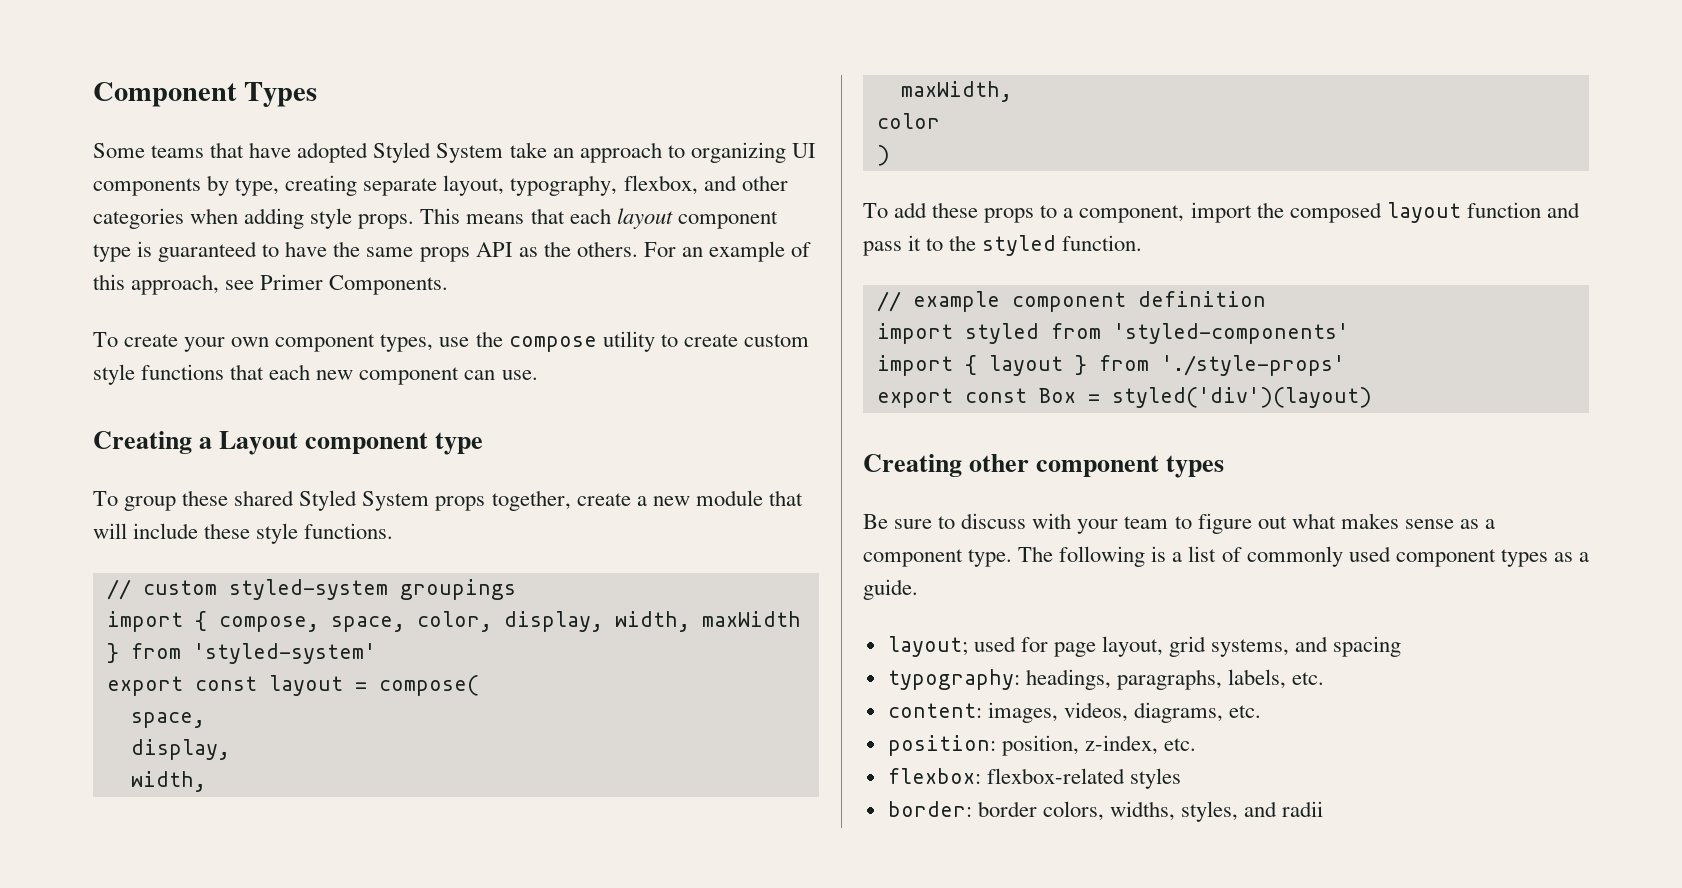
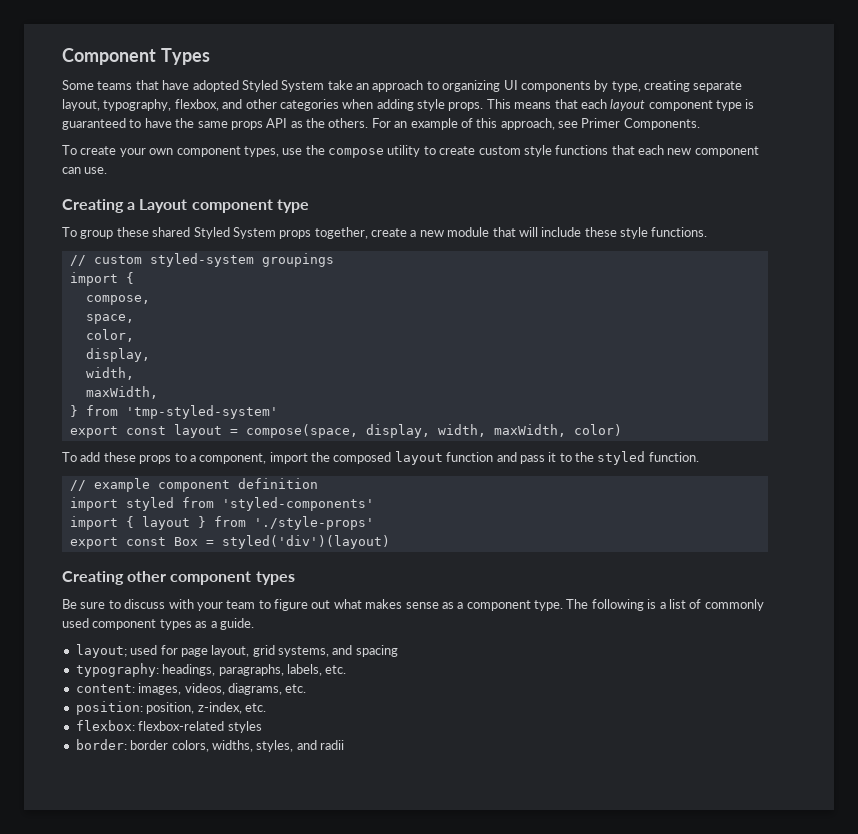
  // custom styled-system groupings
- import { compose, space, color, display, width, maxWidth } from 'styled-system'
- export const layout = compose(
+ import {
+ compose,
  space,
+ color,
- color
- )
+ } from 'tmp-styled-system'
+ export const layout = compose(space, display, width, maxWidth, color)

